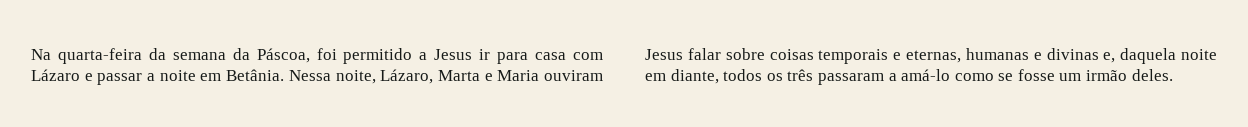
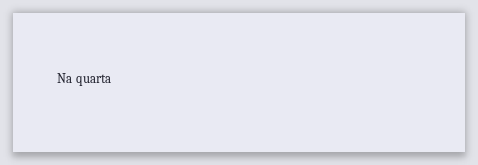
- Na quarta-feira da semana da Páscoa, foi permitido a Jesus ir para casa com Lázaro e passar a noite em Betânia. Nessa noite, Lázaro, Marta e Maria ouviram Jesus falar sobre coisas temporais e eternas, humanas e divinas e, daquela noite em diante, todos os três passaram a amá-lo como se fosse um irmão deles.
+ Na quarta

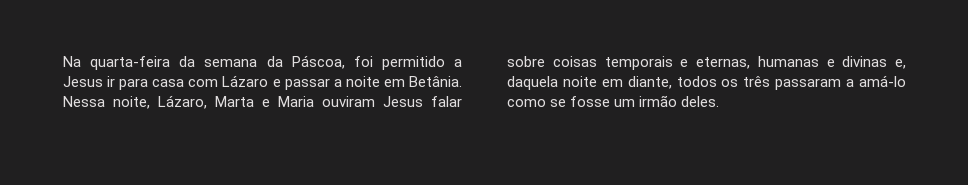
- Na quarta
+ Na quarta-feira da semana da Páscoa, foi permitido a Jesus ir para casa com Lázaro e passar a noite em Betânia. Nessa noite, Lázaro, Marta e Maria ouviram Jesus falar sobre coisas temporais e eternas, humanas e divinas e, daquela noite em diante, todos os três passaram a amá-lo como se fosse um irmão deles.

